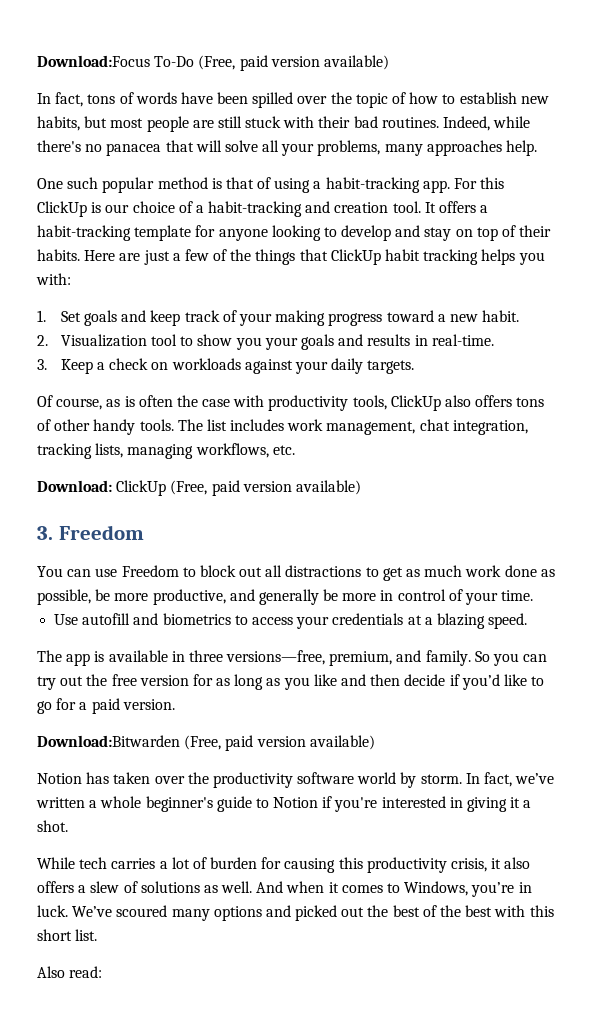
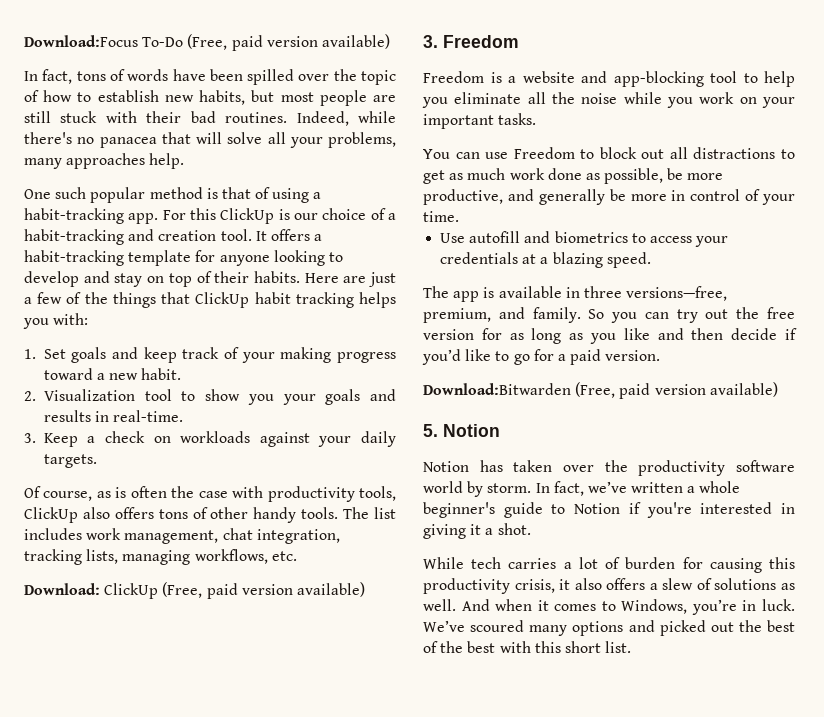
+ Freedom is a website and app-blocking tool to help you eliminate all the noise while you work on your important tasks.
+ 5. Notion
- Also read:

